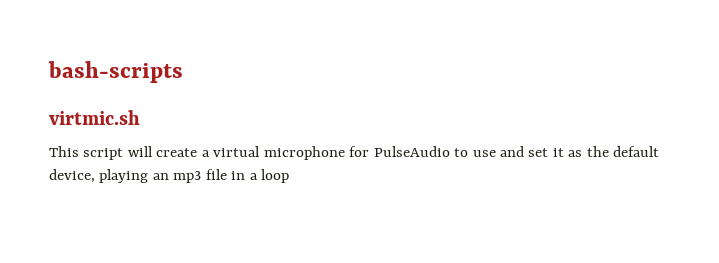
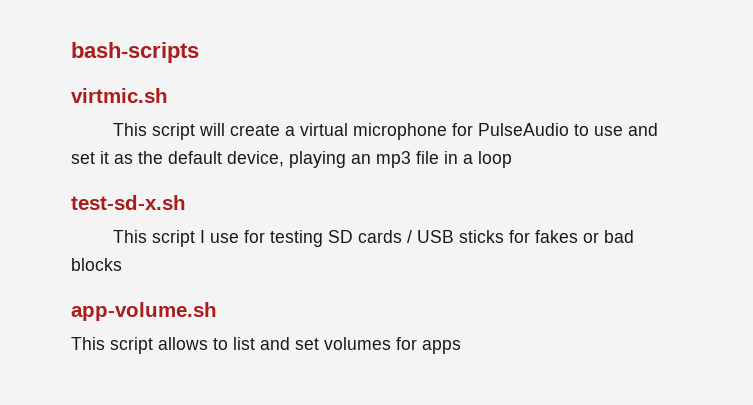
+ test-sd-x.sh
+ This script I use for testing SD cards / USB sticks for fakes or bad blocks
+ app-volume.sh
+ This script allows to list and set volumes for apps

